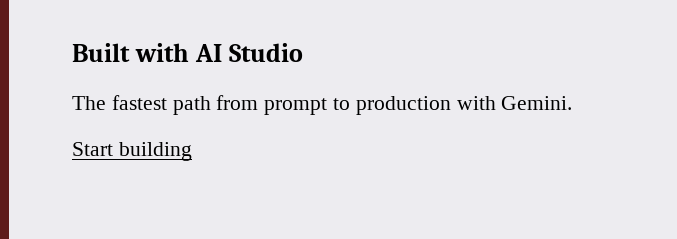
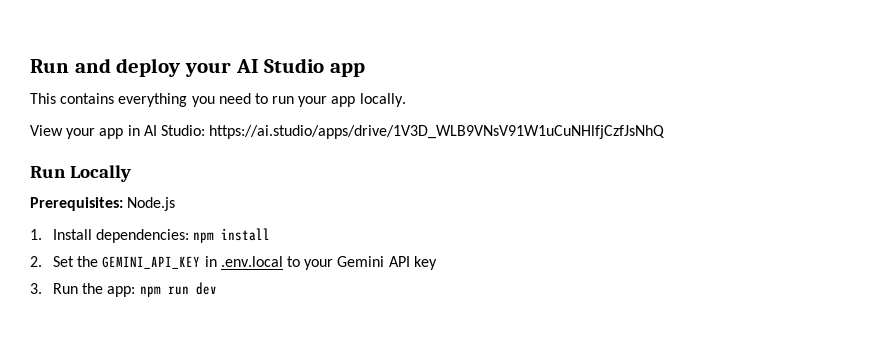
- Built with AI Studio
- The fastest path from prompt to production with Gemini.
- Start building
+ Run and deploy your AI Studio app
+ This contains everything you need to run your app locally.
+ View your app in AI Studio: https://ai.studio/apps/drive/1V3D_WLB9VNsV91W1uCuNHlfjCzfJsNhQ
+ Run Locally
+ Prerequisites: Node.js
+ 1. Install dependencies: npm install
+ 2. Set the GEMINI_API_KEY in .env.local to your Gemini API key
+ 3. Run the app: npm run dev

